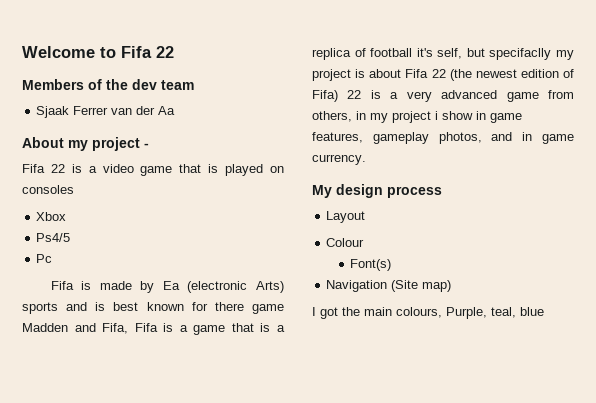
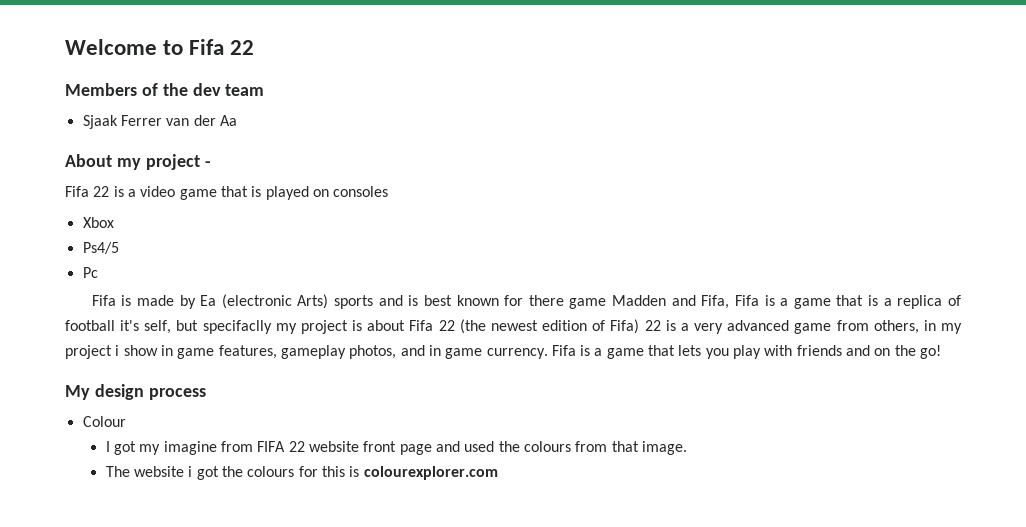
+ Fifa is a game that lets you play with friends and on the go!
- Layout
- Font(s)
- Navigation (Site map)
- I got the main colours, Purple, teal, blue
+ I got my imagine from FIFA 22 website front page and used the colours from that image.
+ The website i got the colours for this is colourexplorer.com

